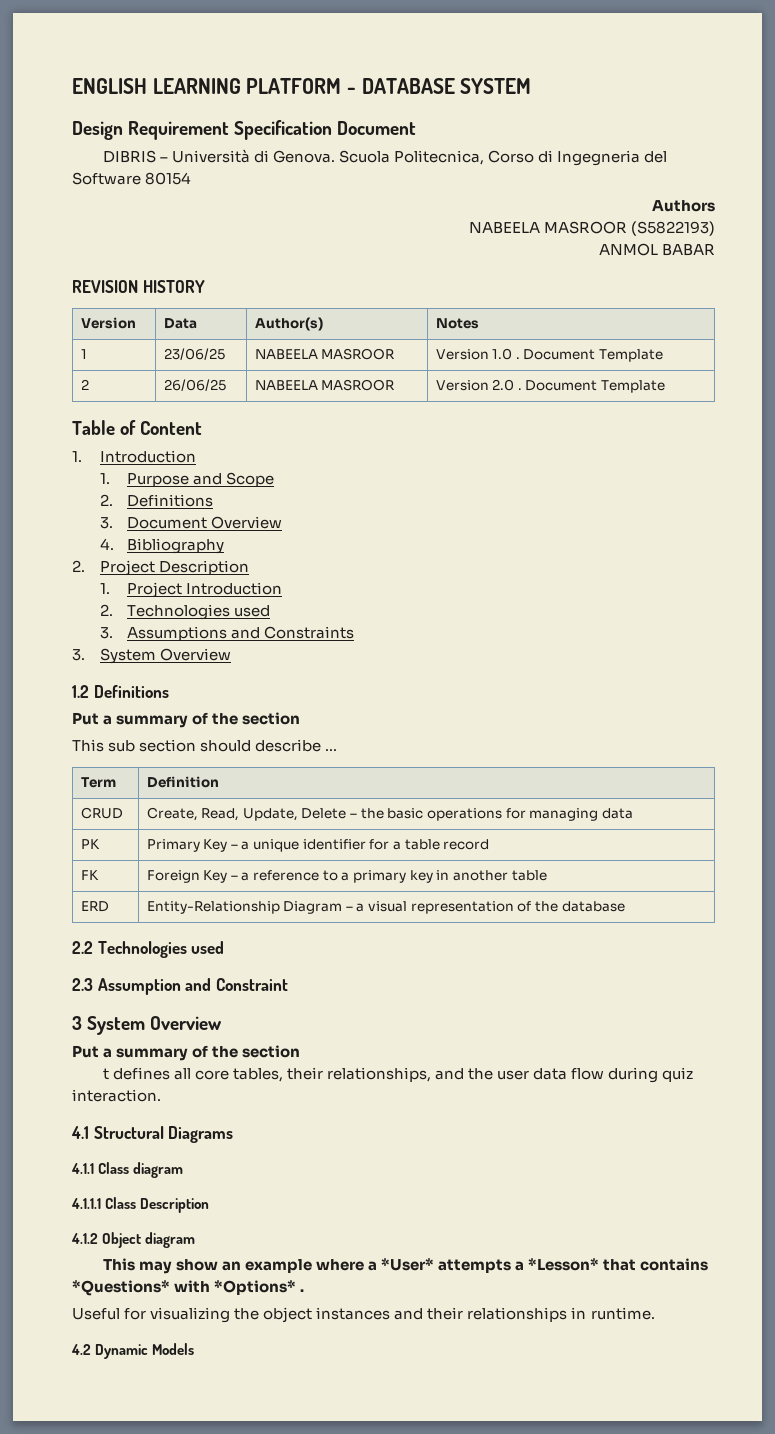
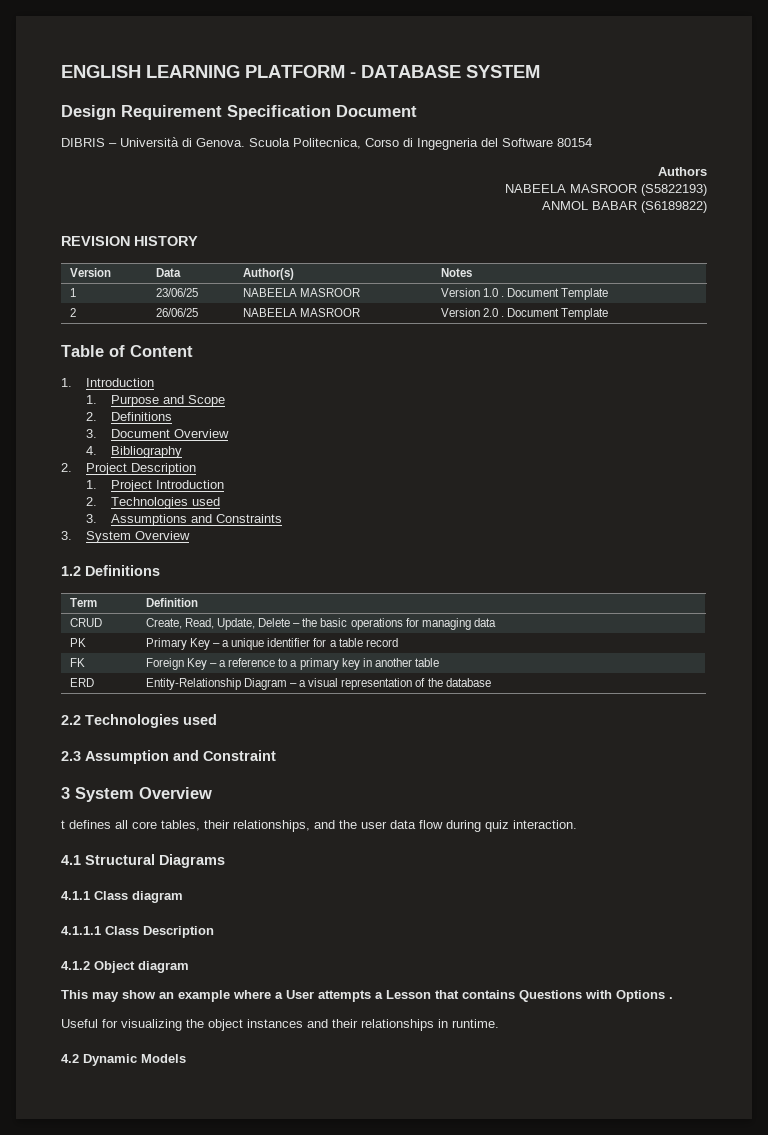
- ANMOL BABAR
+ ANMOL BABAR (S6189822)
  1.2 Definitions
- Put a summary of the section
- This sub section should describe ...
  3 System Overview
- Put a summary of the section
- This may show an example where a *User* attempts a *Lesson* that contains *Questions* with *Options* .
+ This may show an example where a User attempts a Lesson that contains Questions with Options .

